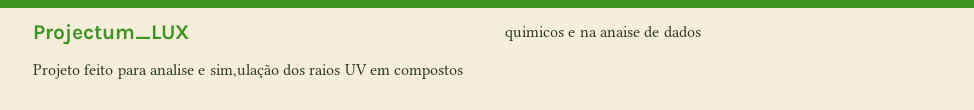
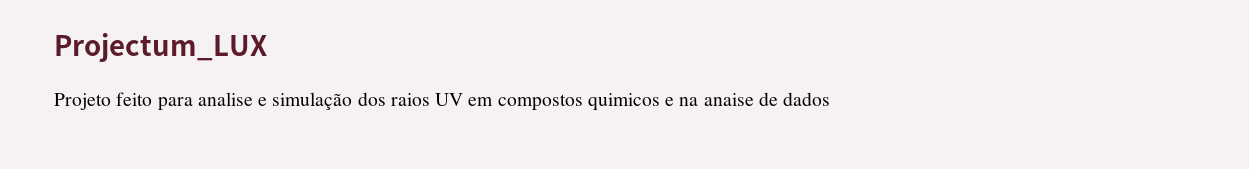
- Projeto feito para analise e sim,ulação dos raios UV em compostos quimicos e na anaise de dados
+ Projeto feito para analise e simulação dos raios UV em compostos quimicos e na anaise de dados

